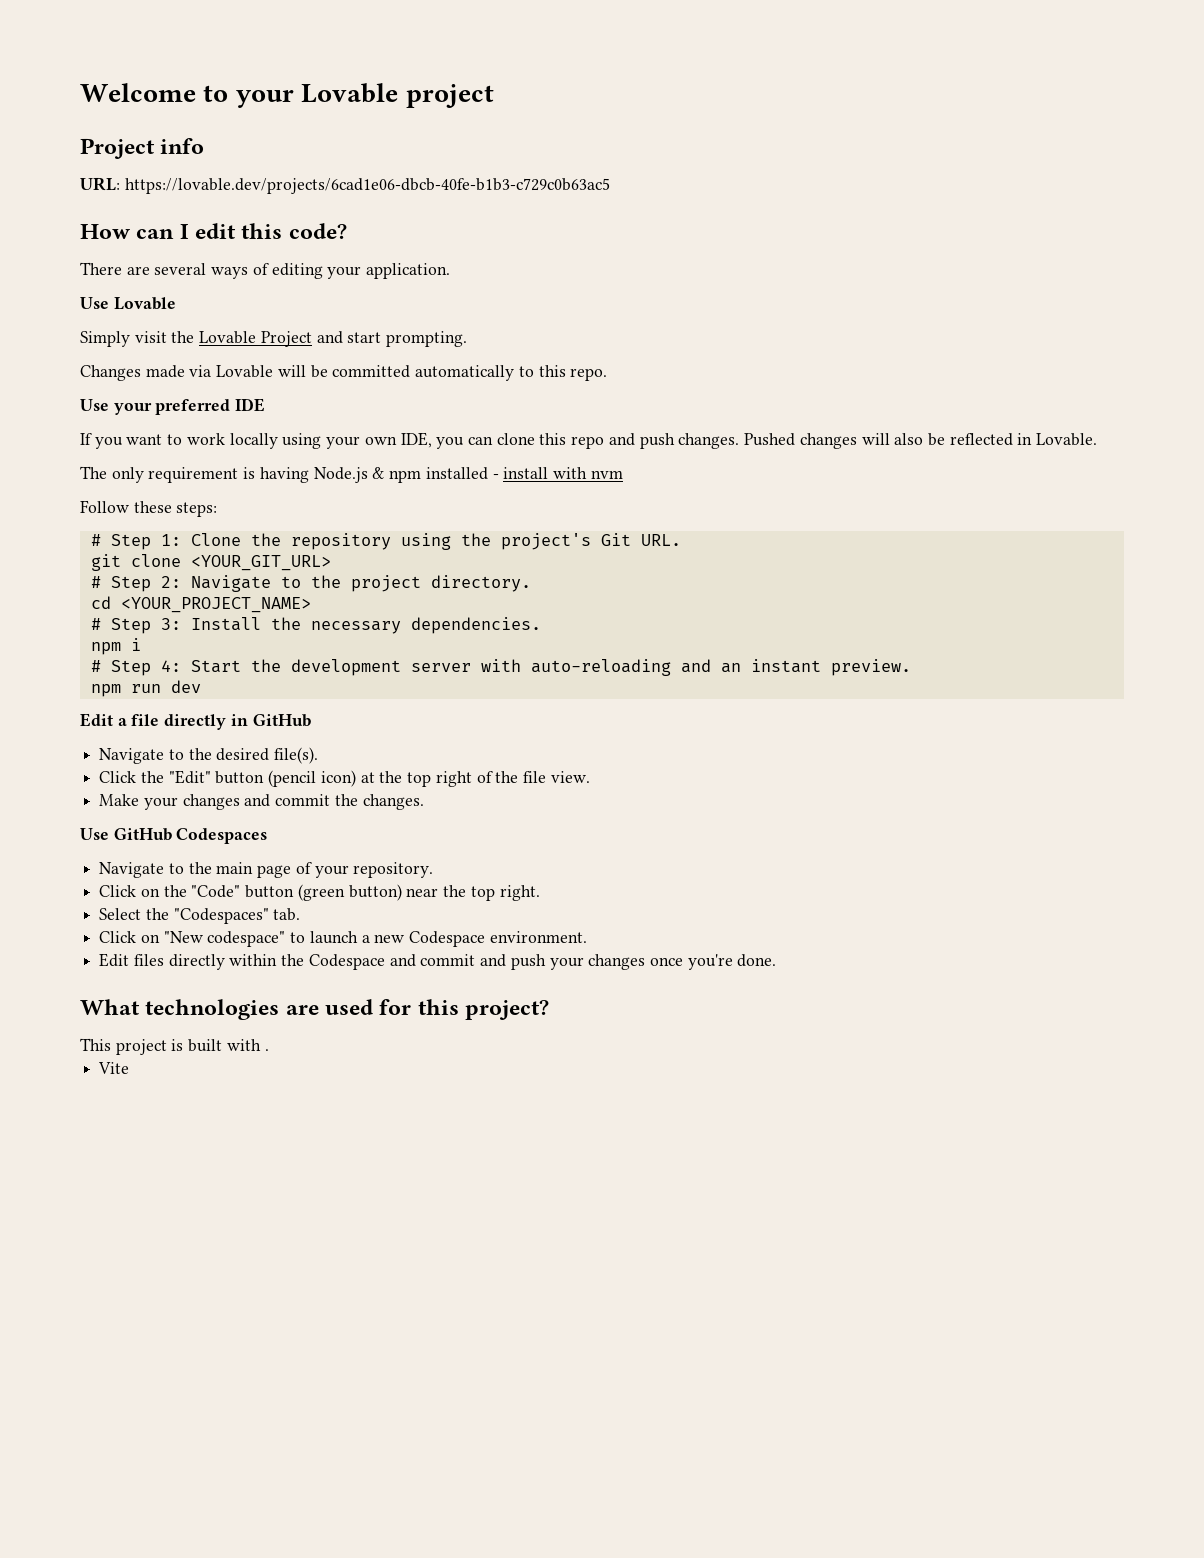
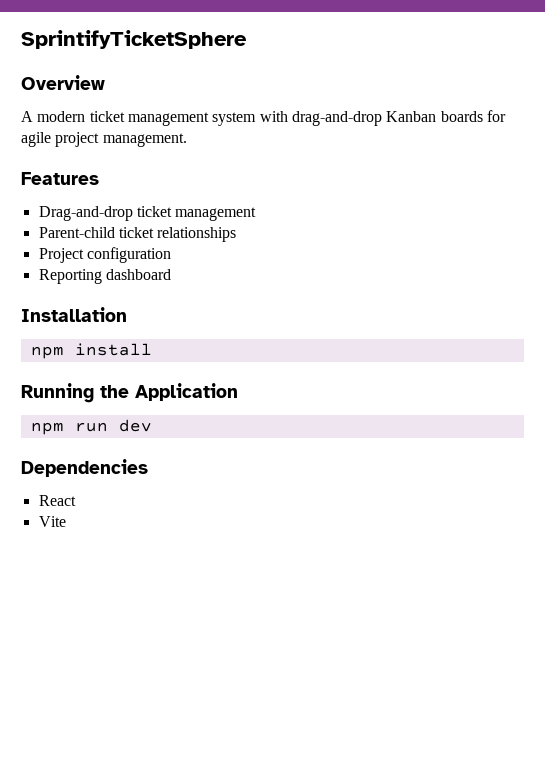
- Welcome to your Lovable project
- Project info
- URL: https://lovable.dev/projects/6cad1e06-dbcb-40fe-b1b3-c729c0b63ac5
- How can I edit this code?
- There are several ways of editing your application.
- Use Lovable
- Simply visit the Lovable Project and start prompting.
- Changes made via Lovable will be committed automatically to this repo.
- Use your preferred IDE
- If you want to work locally using your own IDE, you can clone this repo and push changes. Pushed changes will also be reflected in Lovable.
- The only requirement is having Node.js & npm installed - install with nvm
- Follow these steps:
- # Step 1: Clone the repository using the project's Git URL.
- git clone <YOUR_GIT_URL>
- # Step 2: Navigate to the project directory.
- cd <YOUR_PROJECT_NAME>
- # Step 3: Install the necessary dependencies.
- npm i
- # Step 4: Start the development server with auto-reloading and an instant preview.
+ SprintifyTicketSphere
+ Overview
+ A modern ticket management system with drag-and-drop Kanban boards for agile project management.
+ Features
+ Drag-and-drop ticket management
+ Parent-child ticket relationships
+ Project configuration
+ Reporting dashboard
+ Installation
+ npm install
+ Running the Application
  npm run dev
- Edit a file directly in GitHub
- Navigate to the desired file(s).
- Click the "Edit" button (pencil icon) at the top right of the file view.
- Make your changes and commit the changes.
- Use GitHub Codespaces
- Navigate to the main page of your repository.
- Click on the "Code" button (green button) near the top right.
- Select the "Codespaces" tab.
- Click on "New codespace" to launch a new Codespace environment.
- Edit files directly within the Codespace and commit and push your changes once you're done.
- What technologies are used for this project?
- This project is built with .
+ Dependencies
+ React

